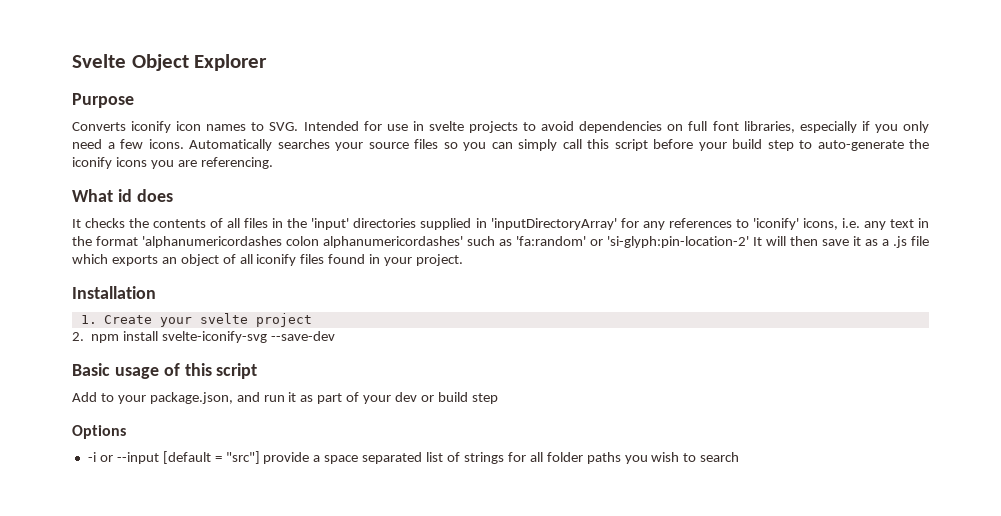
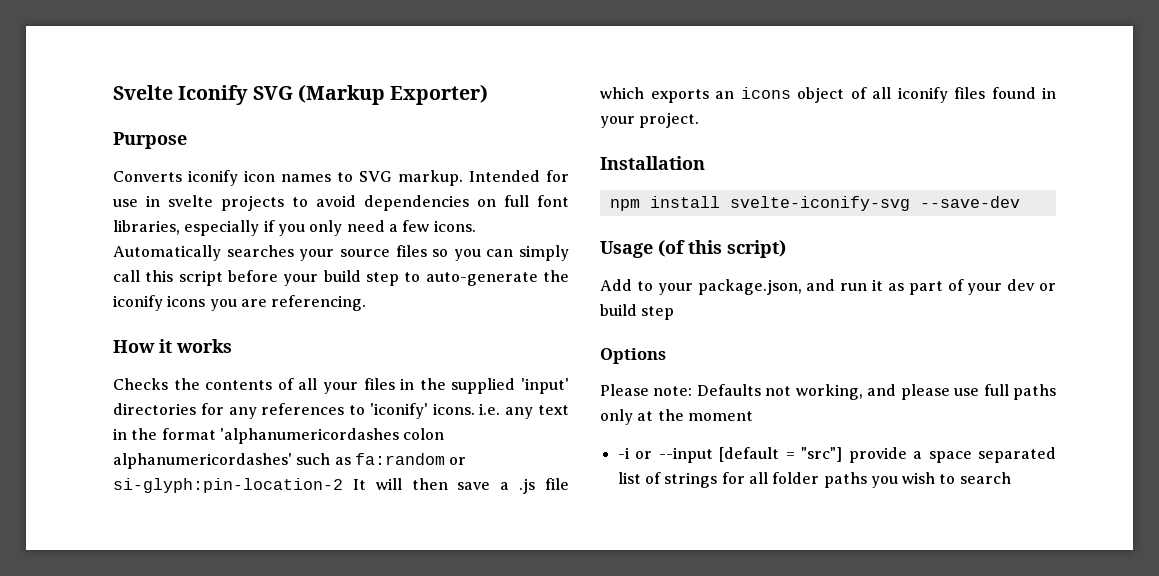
- Svelte Object Explorer
+ Svelte Iconify SVG (Markup Exporter)
- Converts iconify icon names to SVG. Intended for use in svelte projects to avoid dependencies on full font libraries, especially if you only need a few icons.
+ Converts iconify icon names to SVG markup. Intended for use in svelte projects to avoid dependencies on full font libraries, especially if you only need a few icons.
- What id does
- It checks the contents of all files in the 'input' directories supplied in 'inputDirectoryArray' for any references to 'iconify' icons, i.e. any text in the format 'alphanumericordashes colon alphanumericordashes' such as 'fa:random' or 'si-glyph:pin-location-2' It will then save it as a .js file which exports an object of all iconify files found in your project.
+ How it works
+ Checks the contents of all your files in the supplied 'input' directories for any references to 'iconify' icons. i.e. any text in the format 'alphanumericordashes colon alphanumericordashes' such as fa:random or si-glyph:pin-location-2 It will then save a .js file which exports an icons object of all iconify files found in your project.
- 1. Create your svelte project
- 2. npm install svelte-iconify-svg --save-dev
+ npm install svelte-iconify-svg --save-dev
- Basic usage of this script
+ Usage (of this script)
+ Please note: Defaults not working, and please use full paths only at the moment

